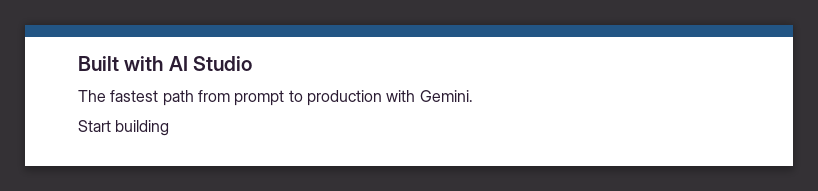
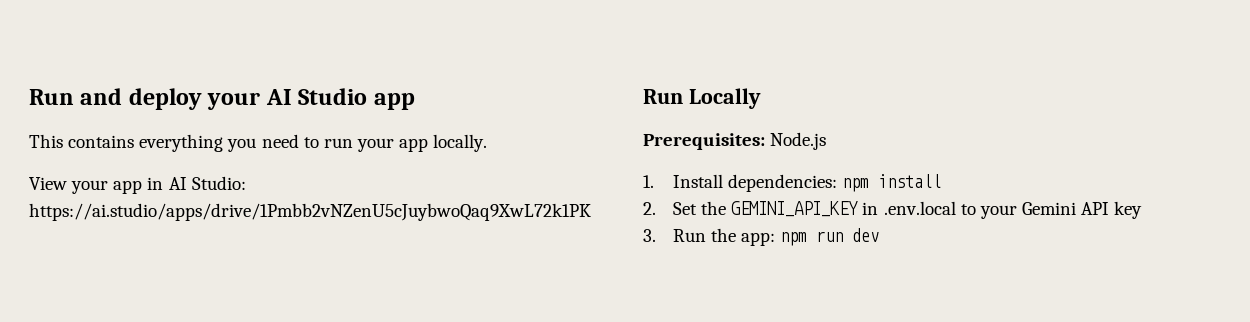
- Built with AI Studio
- The fastest path from prompt to production with Gemini.
- Start building
+ Run and deploy your AI Studio app
+ This contains everything you need to run your app locally.
+ View your app in AI Studio: https://ai.studio/apps/drive/1Pmbb2vNZenU5cJuybwoQaq9XwL72k1PK
+ Run Locally
+ Prerequisites: Node.js
+ 1. Install dependencies: npm install
+ 2. Set the GEMINI_API_KEY in .env.local to your Gemini API key
+ 3. Run the app: npm run dev

